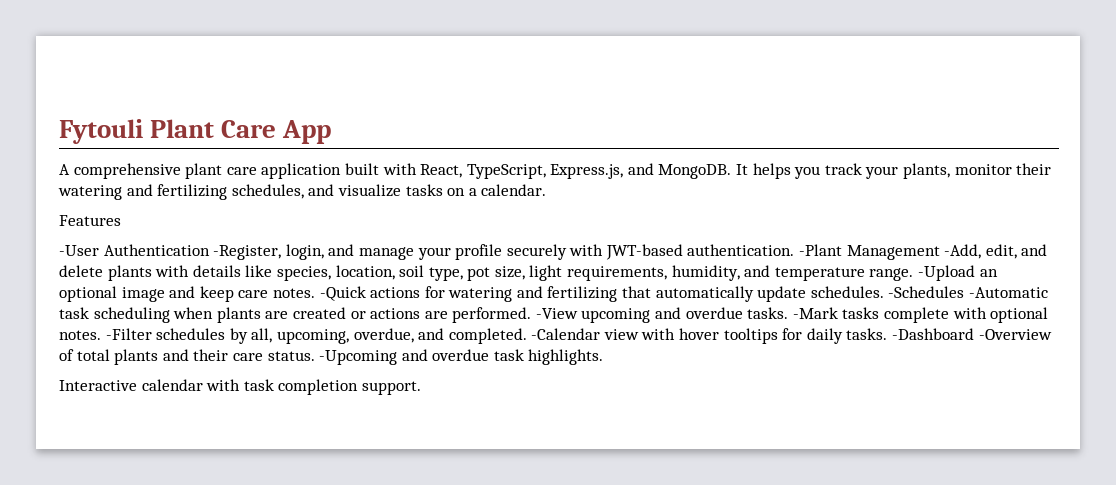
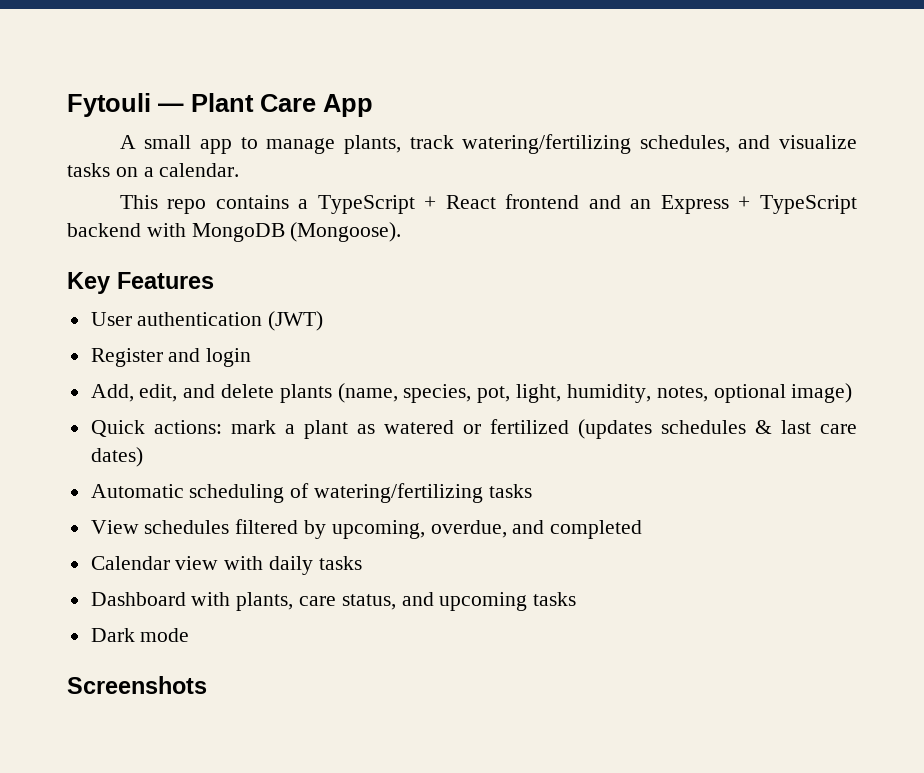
- Fytouli Plant Care App
+ Fytouli — Plant Care App
- A comprehensive plant care application built with React, TypeScript, Express.js, and MongoDB. It helps you track your plants, monitor their watering and fertilizing schedules, and visualize tasks on a calendar.
+ A small app to manage plants, track watering/fertilizing schedules, and visualize tasks on a calendar.
- Features
- -User Authentication -Register, login, and manage your profile securely with JWT-based authentication. -Plant Management -Add, edit, and delete plants with details like species, location, soil type, pot size, light requirements, humidity, and temperature range. -Upload an optional image and keep care notes. -Quick actions for watering and fertilizing that automatically update schedules. -Schedules -Automatic task scheduling when plants are created or actions are performed. -View upcoming and overdue tasks. -Mark tasks complete with optional notes. -Filter schedules by all, upcoming, overdue, and completed. -Calendar view with hover tooltips for daily tasks. -Dashboard -Overview of total plants and their care status. -Upcoming and overdue task highlights.
- Interactive calendar with task completion support.
+ This repo contains a TypeScript + React frontend and an Express + TypeScript backend with MongoDB (Mongoose).
+ Key Features
+ User authentication (JWT)
+ Register and login
+ Add, edit, and delete plants (name, species, pot, light, humidity, notes, optional image)
+ Quick actions: mark a plant as watered or fertilized (updates schedules & last care dates)
+ Automatic scheduling of watering/fertilizing tasks
+ View schedules filtered by upcoming, overdue, and completed
+ Calendar view with daily tasks
+ Dashboard with plants, care status, and upcoming tasks
+ Dark mode
+ Screenshots

